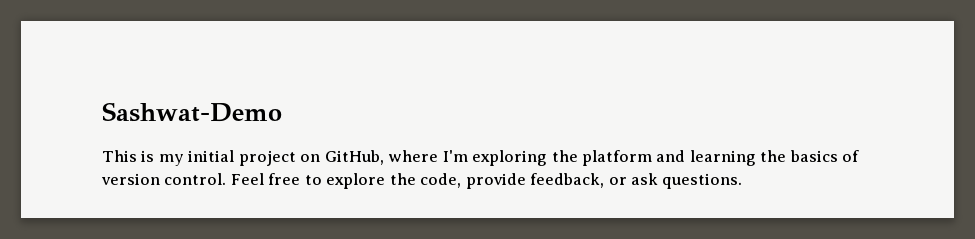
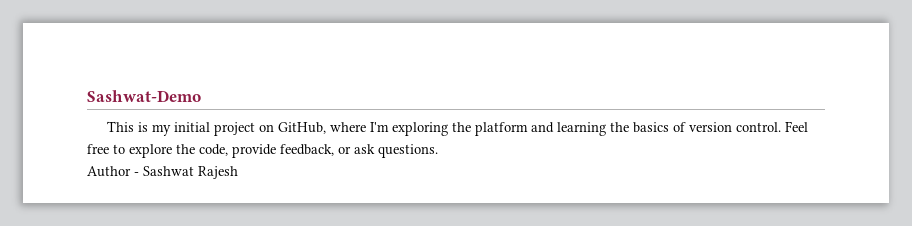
+ Author - Sashwat Rajesh

